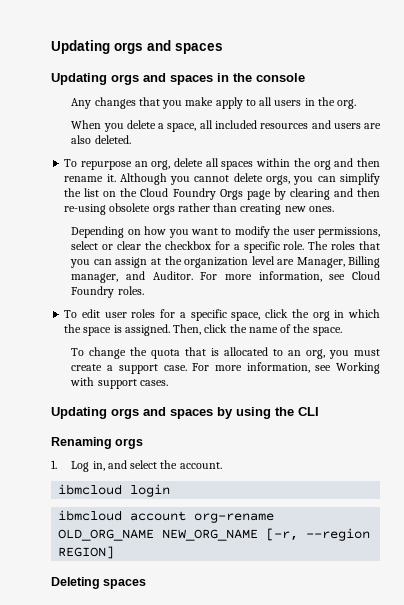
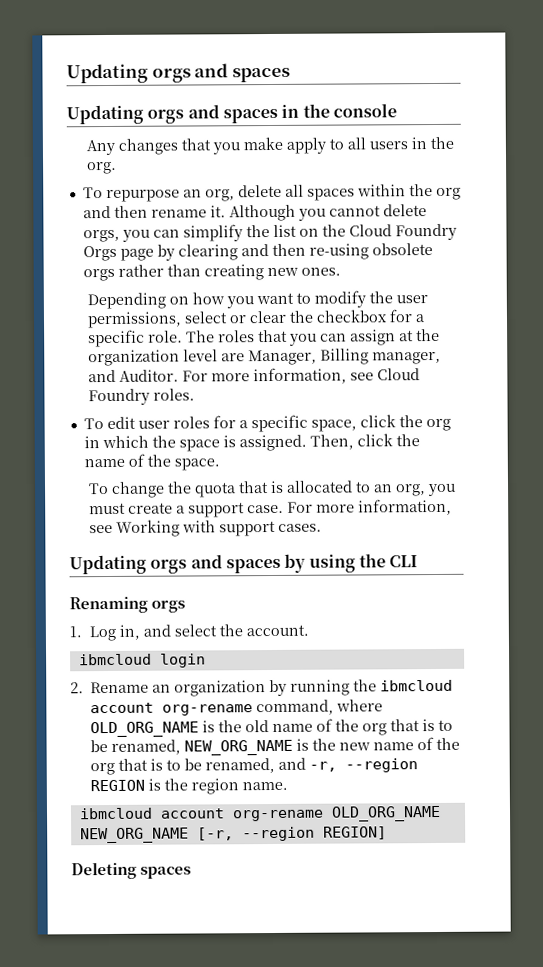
- When you delete a space, all included resources and users are also deleted.
+ 2. Rename an organization by running the ibmcloud account org-rename command, where OLD_ORG_NAME is the old name of the org that is to be renamed, NEW_ORG_NAME is the new name of the org that is to be renamed, and -r, --region REGION is the region name.

